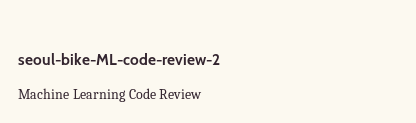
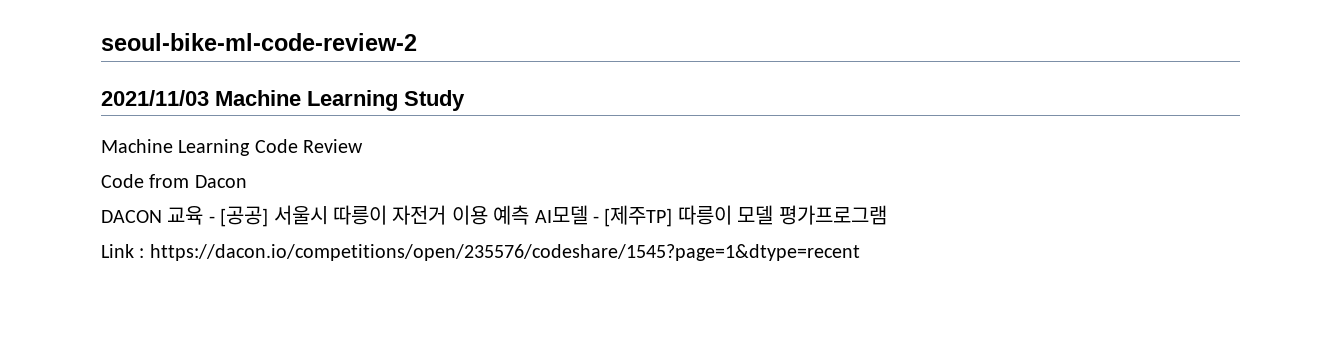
- seoul-bike-ML-code-review-2
+ seoul-bike-ml-code-review-2
+ 2021/11/03 Machine Learning Study
+ Code from Dacon
+ DACON 교육 - [공공] 서울시 따릉이 자전거 이용 예측 AI모델 - [제주TP] 따릉이 모델 평가프로그램
+ Link : https://dacon.io/competitions/open/235576/codeshare/1545?page=1&dtype=recent

